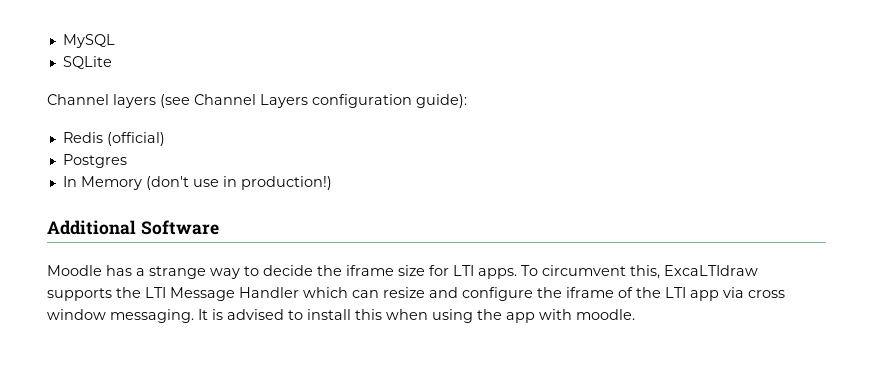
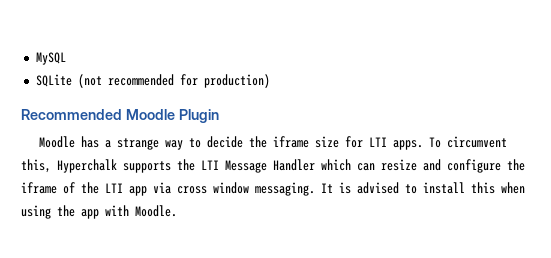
- SQLite
- Channel layers (see Channel Layers configuration guide):
- Redis (official)
- Postgres
- In Memory (don't use in production!)
- Additional Software
+ SQLite (not recommended for production)
+ Recommended Moodle Plugin
- To circumvent this, ExcaLTIdraw supports the LTI Message Handler which can resize and configure the iframe of the LTI app via cross window messaging.
+ To circumvent this, Hyperchalk supports the LTI Message Handler which can resize and configure the iframe of the LTI app via cross window messaging.
- It is advised to install this when using the app with moodle.
+ It is advised to install this when using the app with Moodle.

